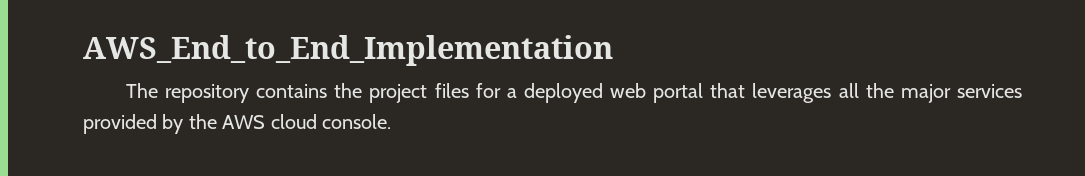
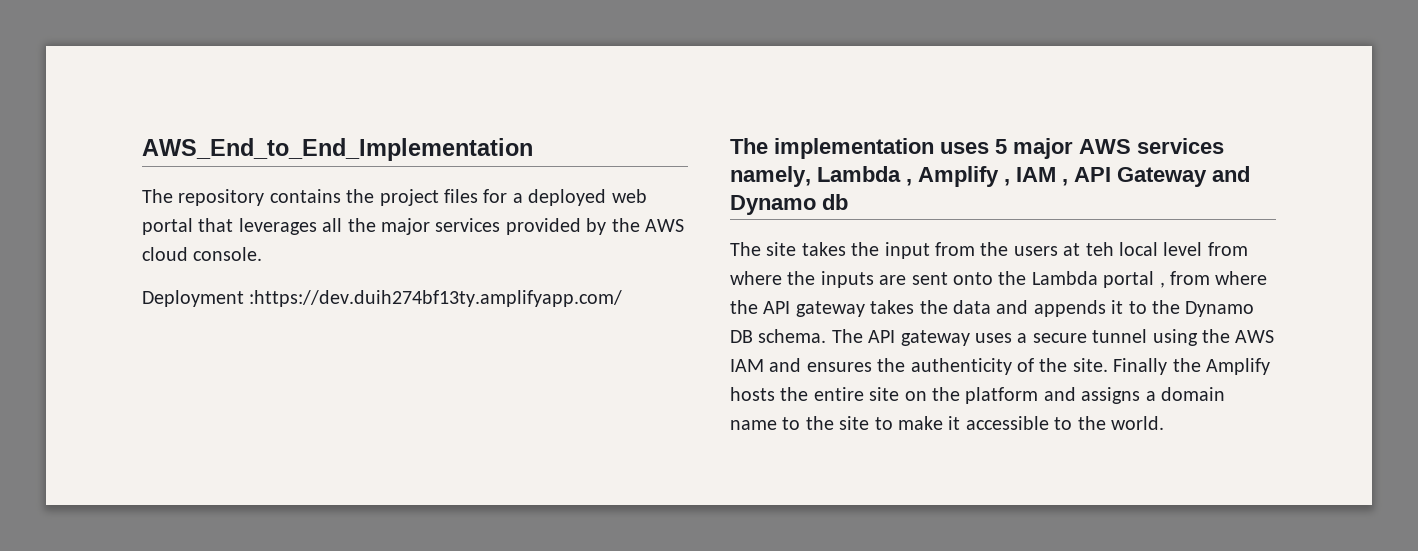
+ Deployment :https://dev.duih274bf13ty.amplifyapp.com/
+ The implementation uses 5 major AWS services namely, Lambda , Amplify , IAM , API Gateway and Dynamo db
+ The site takes the input from the users at teh local level from where the inputs are sent onto the Lambda portal , from where the API gateway takes the data and appends it to the Dynamo DB schema. The API gateway uses a secure tunnel using the AWS IAM and ensures the authenticity of the site. Finally the Amplify hosts the entire site on the platform and assigns a domain name to the site to make it accessible to the world.

